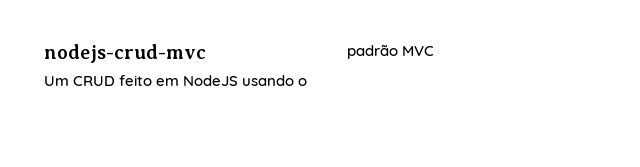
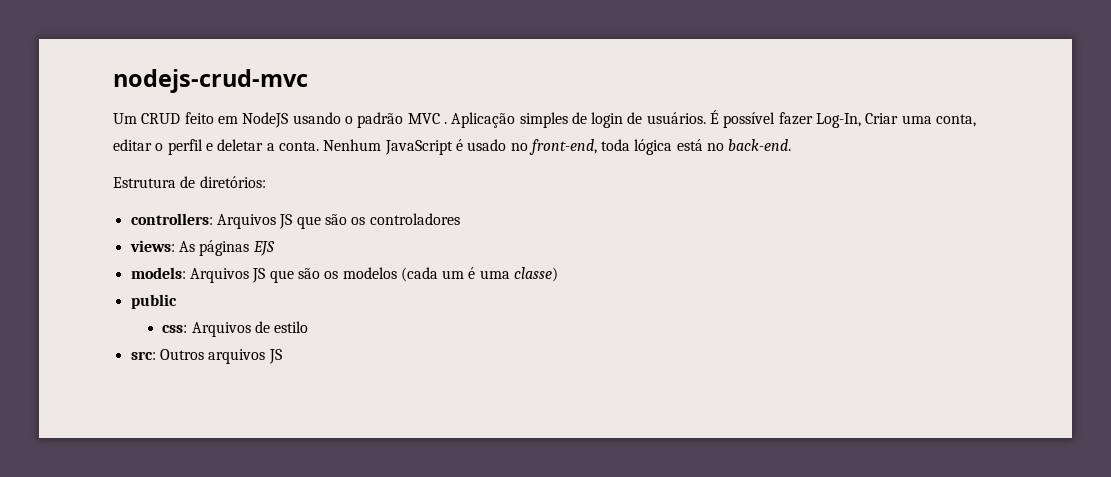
- Um CRUD feito em NodeJS usando o padrão MVC
+ Um CRUD feito em NodeJS usando o padrão MVC . Aplicação simples de login de usuários. É possível fazer Log-In, Criar uma conta, editar o perfil e deletar a conta. Nenhum JavaScript é usado no front-end, toda lógica está no back-end.
+ Estrutura de diretórios:
+ controllers: Arquivos JS que são os controladores
+ views: As páginas EJS
+ models: Arquivos JS que são os modelos (cada um é uma classe)
+ public
+ css: Arquivos de estilo
+ src: Outros arquivos JS

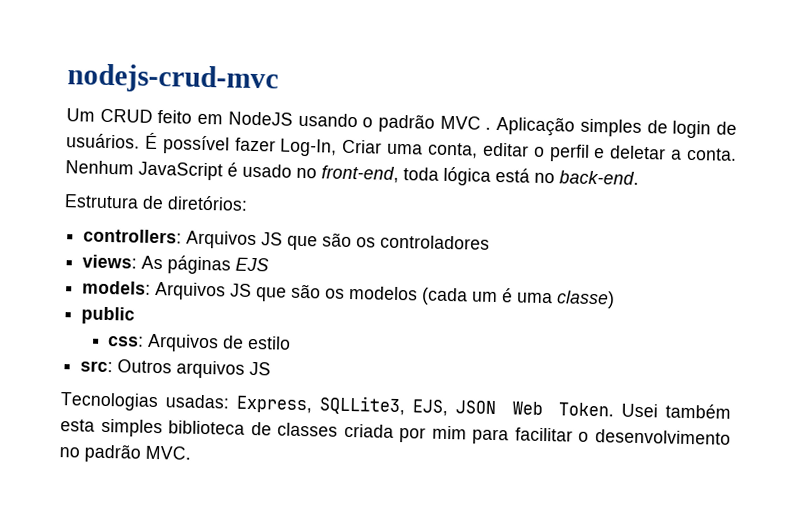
+ Tecnologias usadas: Express, SQLLite3, EJS, JSON Web Token. Usei também esta simples biblioteca de classes criada por mim para facilitar o desenvolvimento no padrão MVC.

